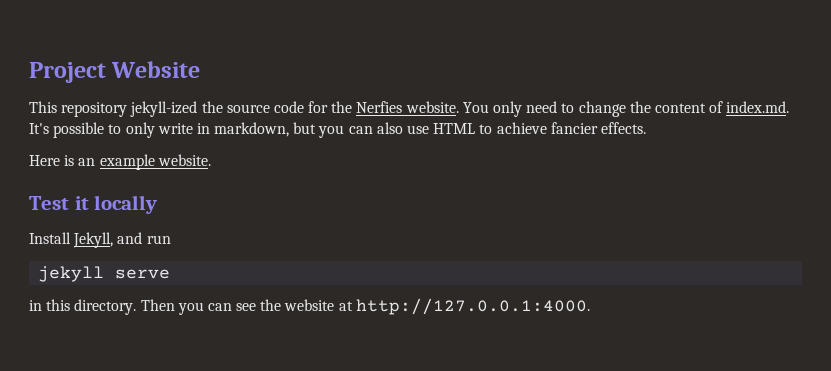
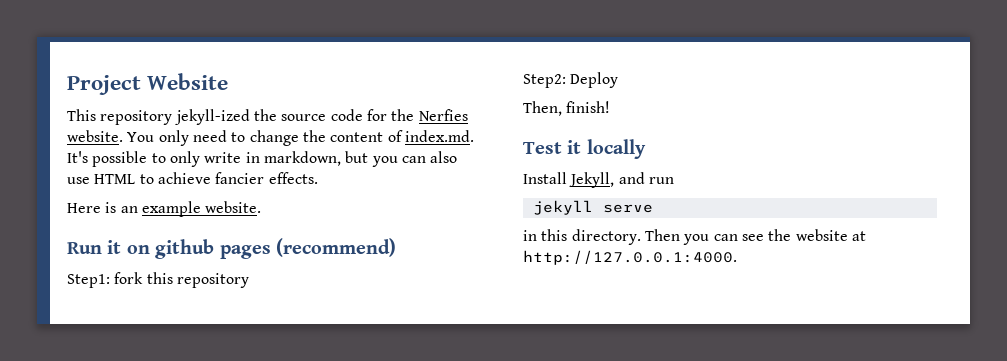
+ Run it on github pages (recommend)
+ Step1: fork this repository
+ Step2: Deploy
+ Then, finish!

